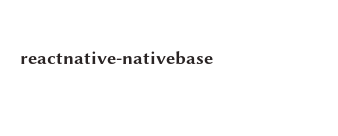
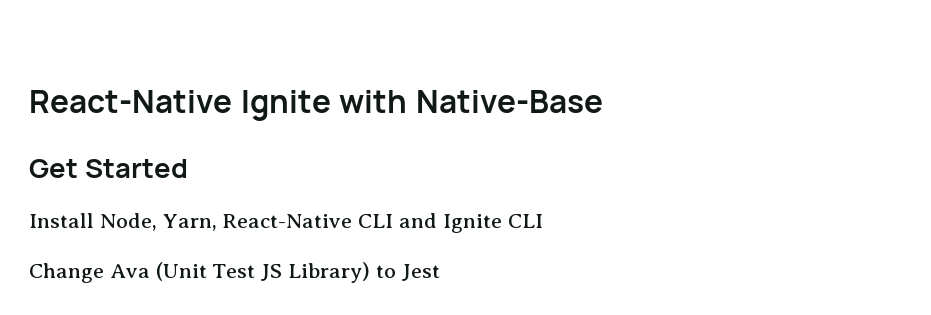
- reactnative-nativebase
+ React-Native Ignite with Native-Base
+ Get Started
+ Install Node, Yarn, React-Native CLI and Ignite CLI
+ Change Ava (Unit Test JS Library) to Jest

